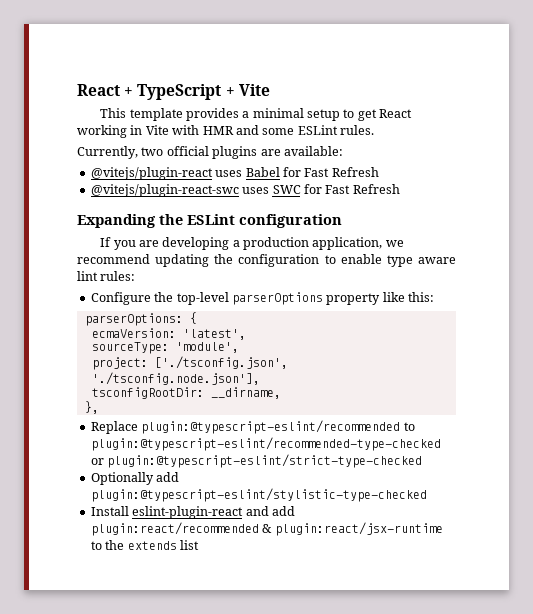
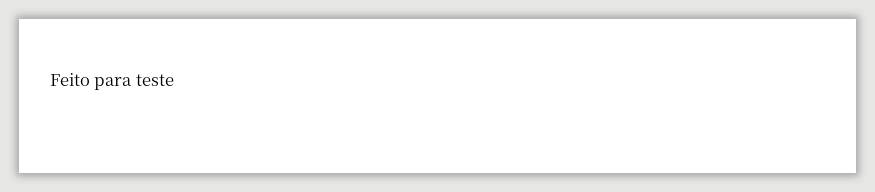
- React + TypeScript + Vite
- This template provides a minimal setup to get React working in Vite with HMR and some ESLint rules.
- Currently, two official plugins are available:
- @vitejs/plugin-react uses Babel for Fast Refresh
- @vitejs/plugin-react-swc uses SWC for Fast Refresh
- Expanding the ESLint configuration
- If you are developing a production application, we recommend updating the configuration to enable type aware lint rules:
- Configure the top-level parserOptions property like this:
- parserOptions: {
- ecmaVersion: 'latest',
- sourceType: 'module',
- project: ['./tsconfig.json', './tsconfig.node.json'],
- tsconfigRootDir: __dirname,
- },
- Replace plugin:@typescript-eslint/recommended to plugin:@typescript-eslint/recommended-type-checked or plugin:@typescript-eslint/strict-type-checked
- Optionally add plugin:@typescript-eslint/stylistic-type-checked
- Install eslint-plugin-react and add plugin:react/recommended & plugin:react/jsx-runtime to the extends list
+ Feito para teste

